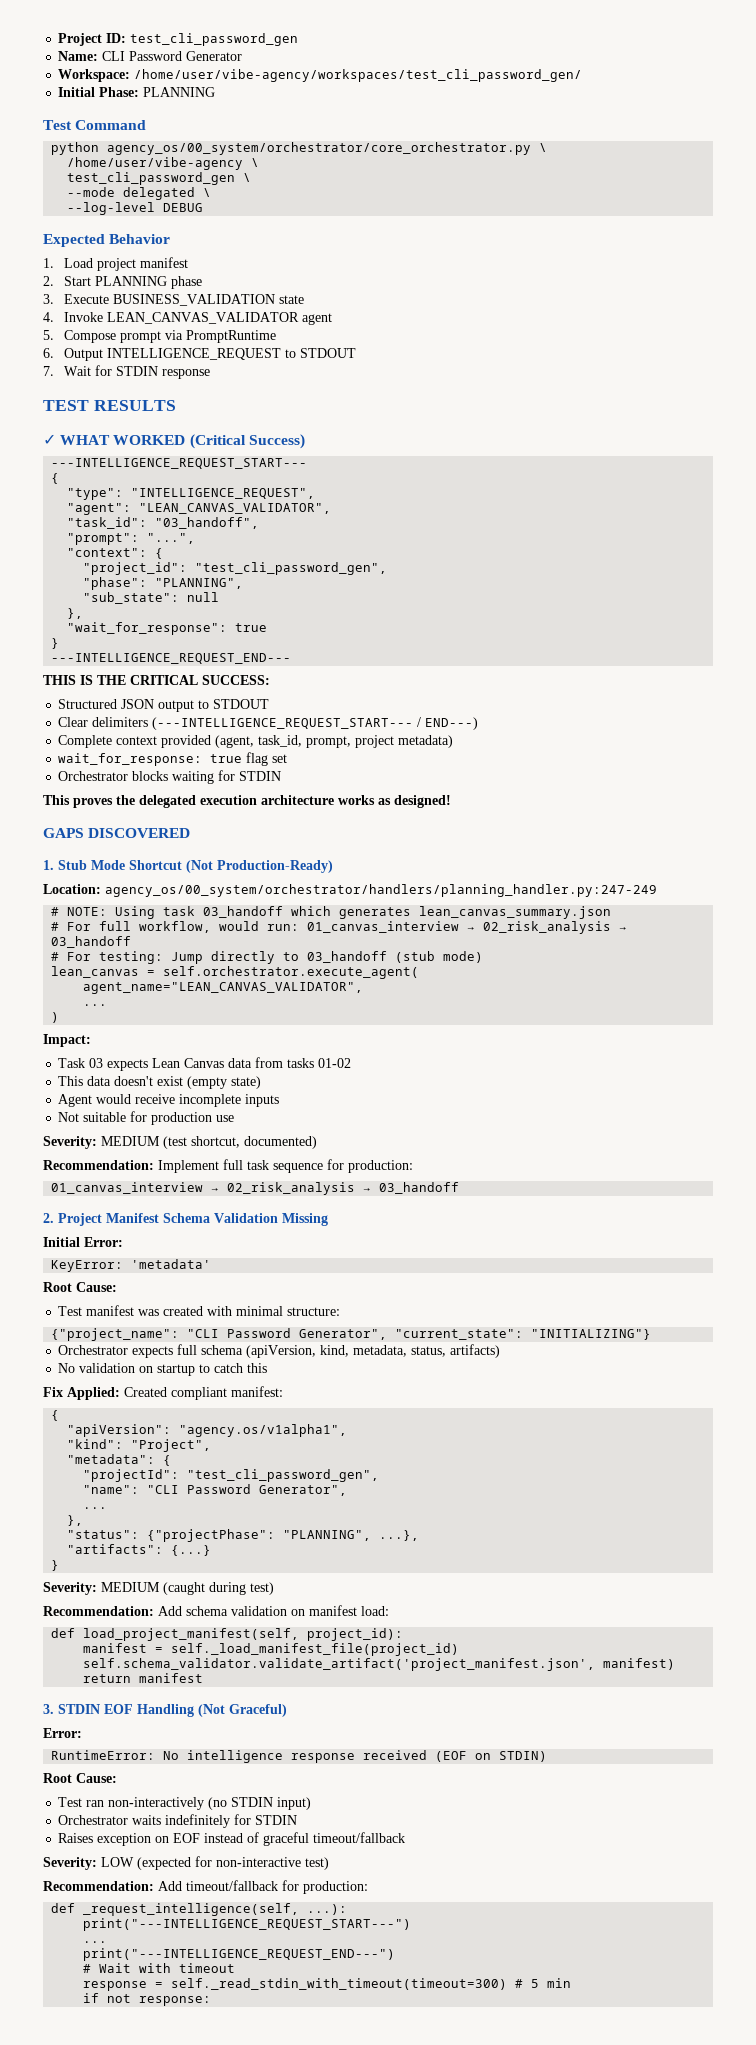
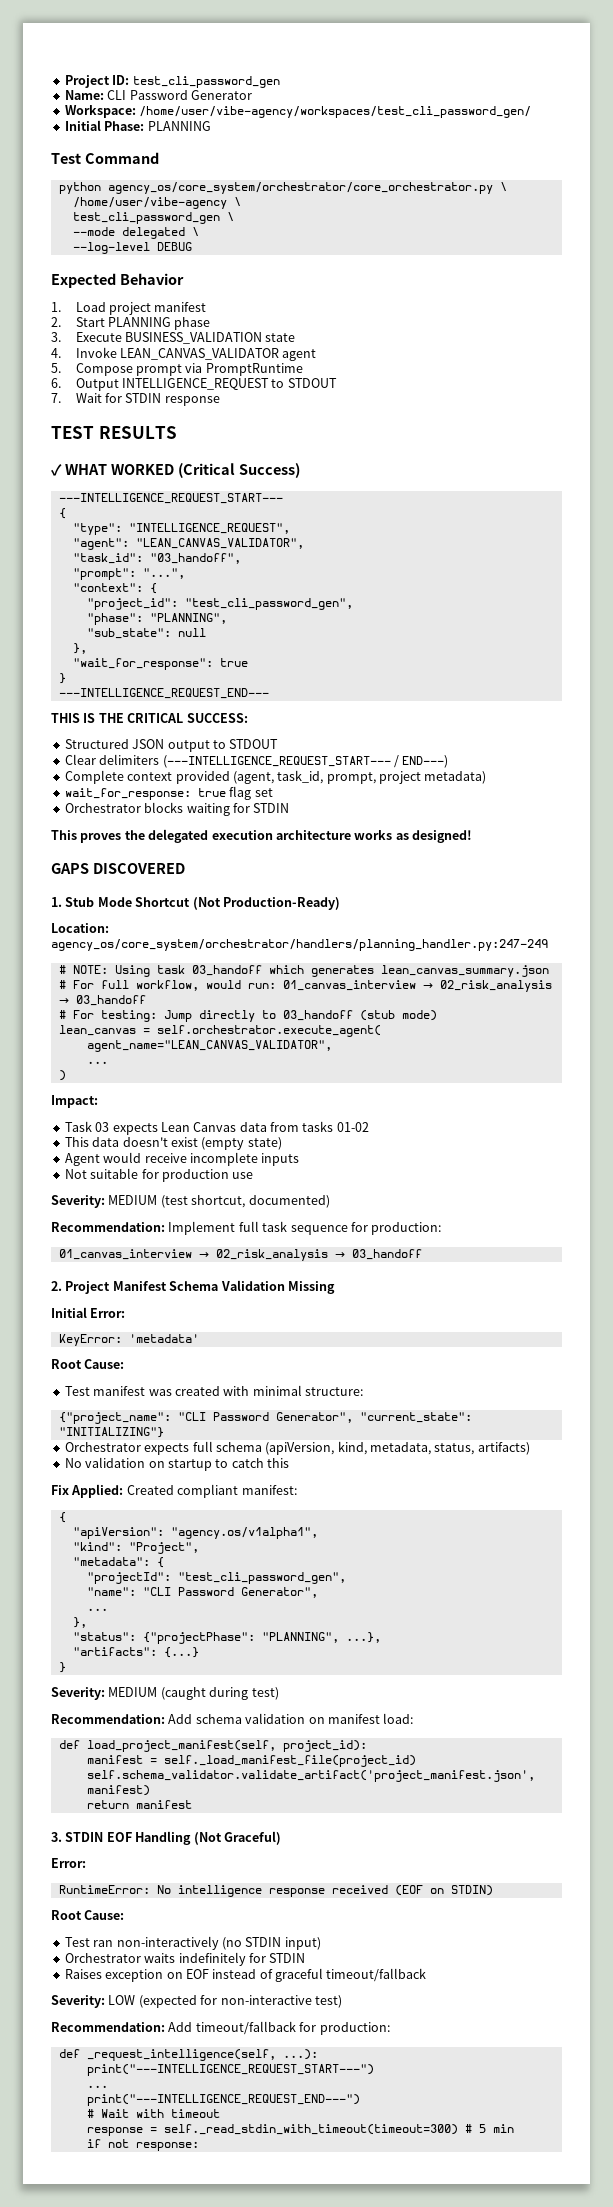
- python agency_os/00_system/orchestrator/core_orchestrator.py \
+ python agency_os/core_system/orchestrator/core_orchestrator.py \
- Location: agency_os/00_system/orchestrator/handlers/planning_handler.py:247-249
+ Location: agency_os/core_system/orchestrator/handlers/planning_handler.py:247-249

